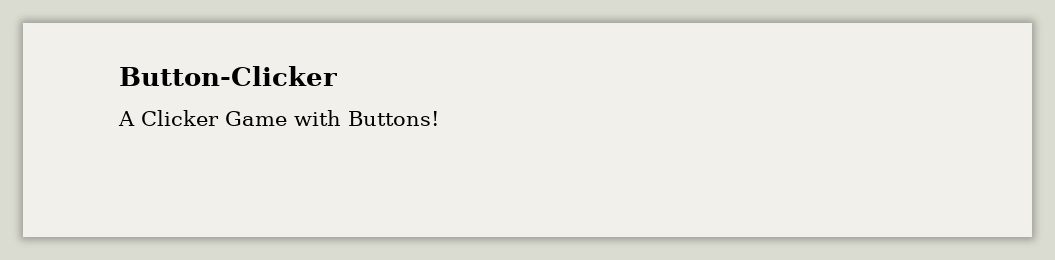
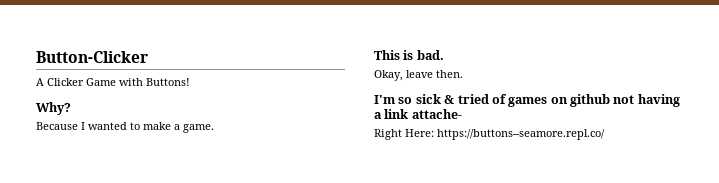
+ Why?
+ Because I wanted to make a game.
+ This is bad.
+ Okay, leave then.
+ I'm so sick & tried of games on github not having a link attache-
+ Right Here: https://buttons--seamore.repl.co/

